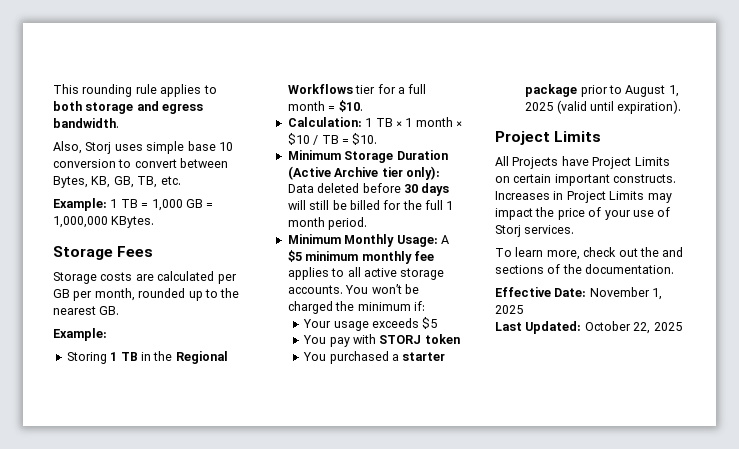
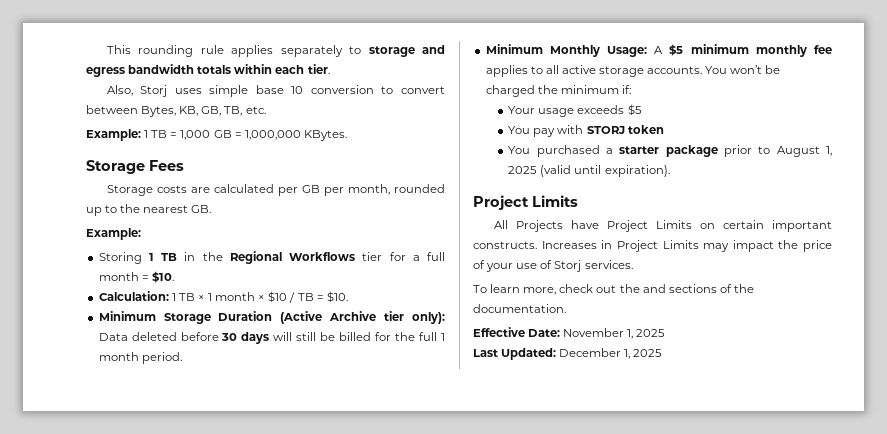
- This rounding rule applies to both storage and egress bandwidth.
+ This rounding rule applies separately to storage and egress bandwidth totals within each tier.
- Last Updated: October 22, 2025
+ Last Updated: December 1, 2025

